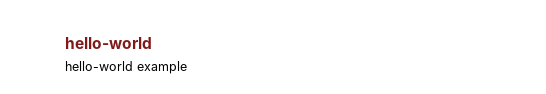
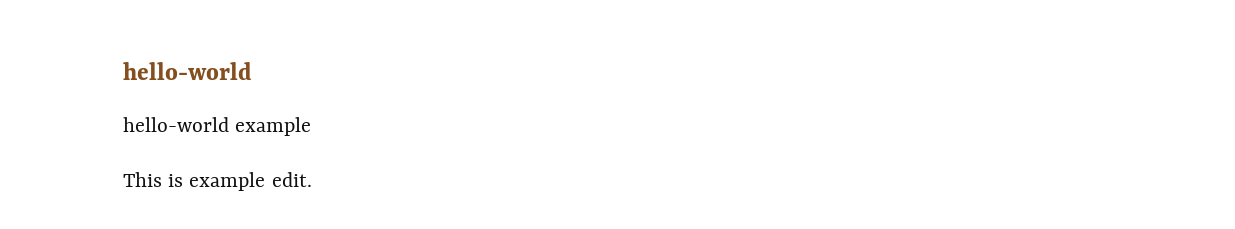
+ This is example edit.

